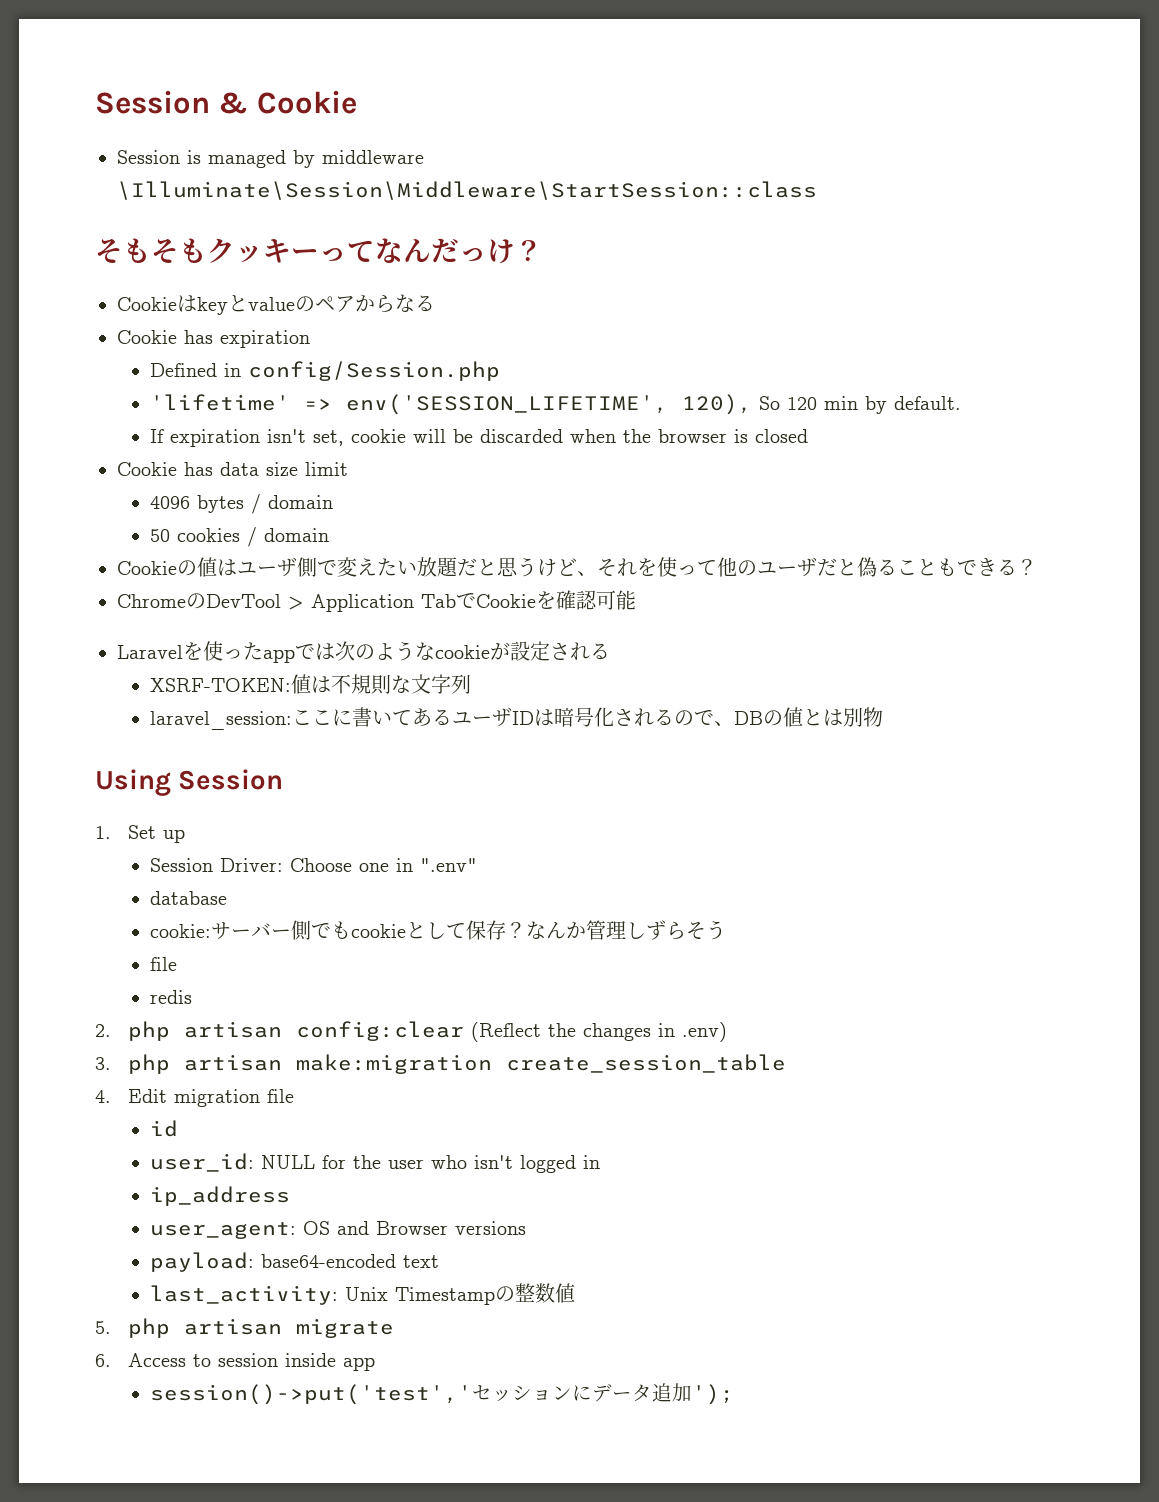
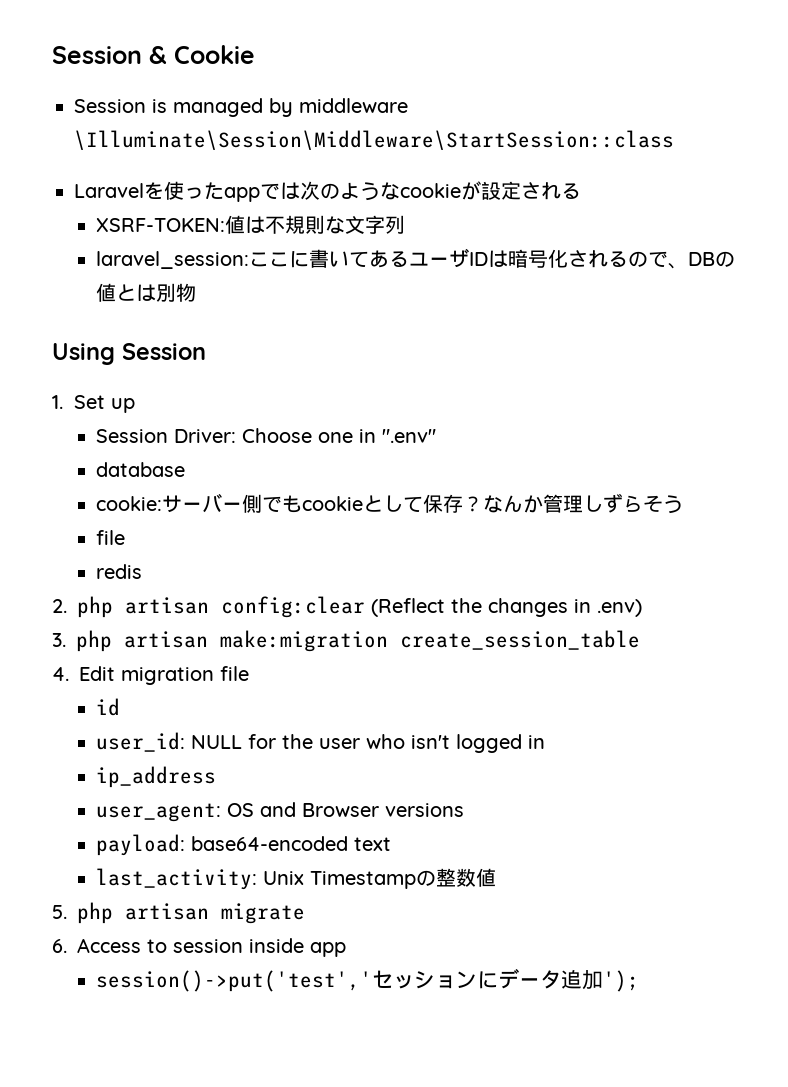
- そもそもクッキーってなんだっけ？
- Cookieはkeyとvalueのペアからなる
- Cookie has expiration
- Defined in config/Session.php
- 'lifetime' => env('SESSION_LIFETIME', 120), So 120 min by default.
- If expiration isn't set, cookie will be discarded when the browser is closed
- Cookie has data size limit
- 4096 bytes / domain
- 50 cookies / domain
- Cookieの値はユーザ側で変えたい放題だと思うけど、それを使って他のユーザだと偽ることもできる？
- ChromeのDevTool > Application TabでCookieを確認可能

